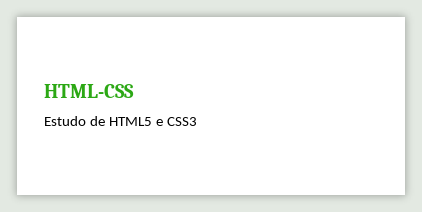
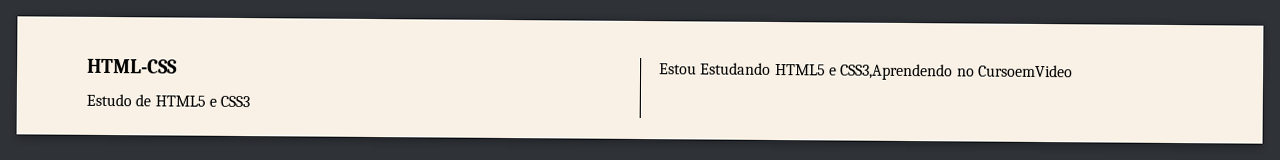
+ Estou Estudando HTML5 e CSS3,Aprendendo no CursoemVideo

